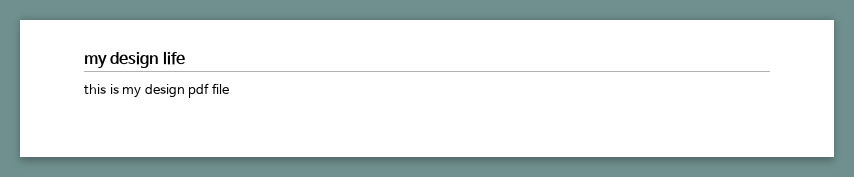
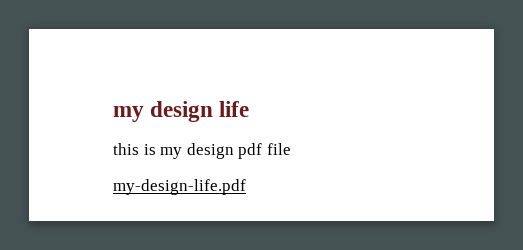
+ my-design-life.pdf

